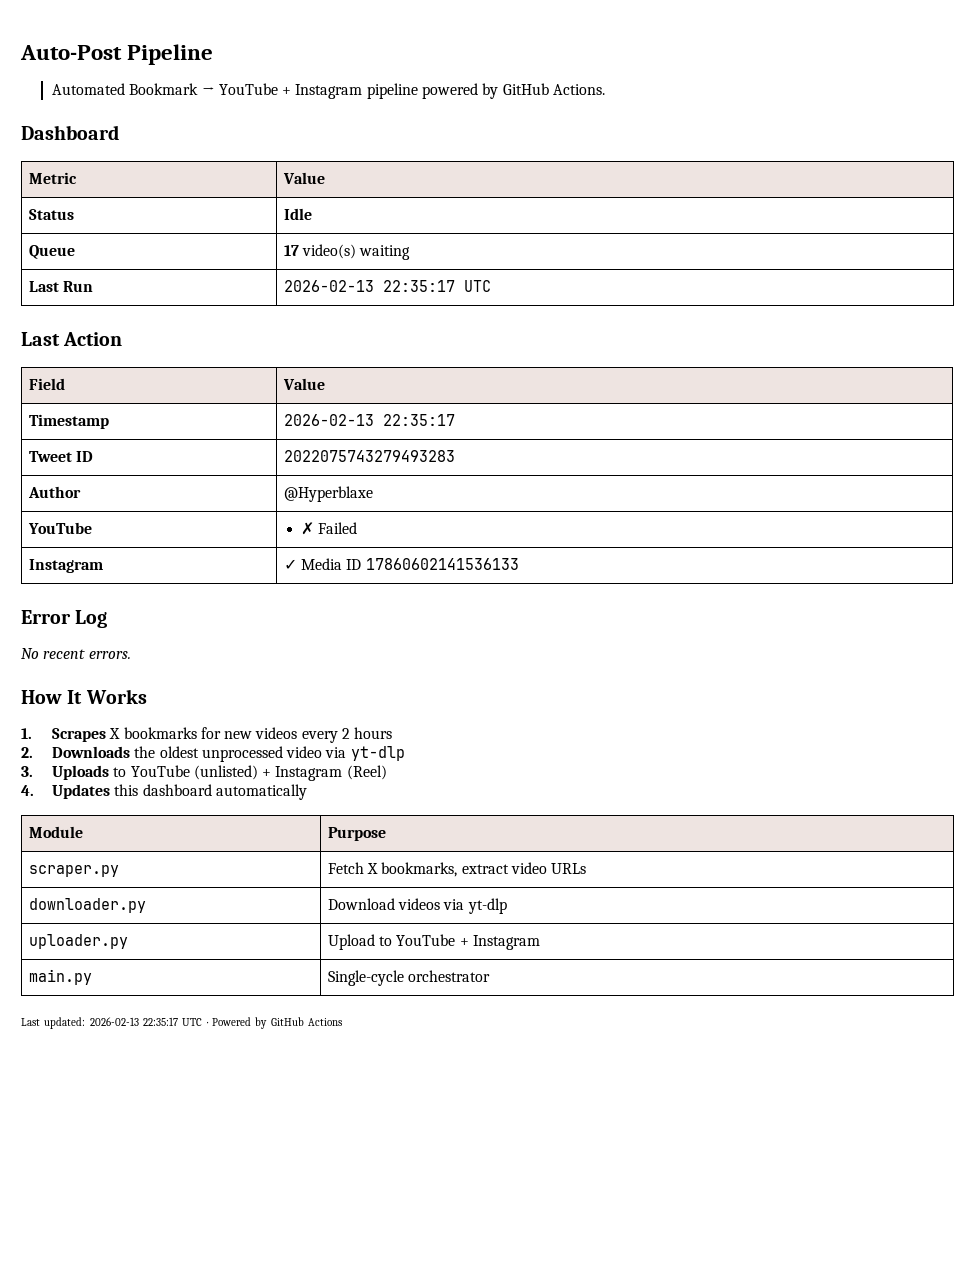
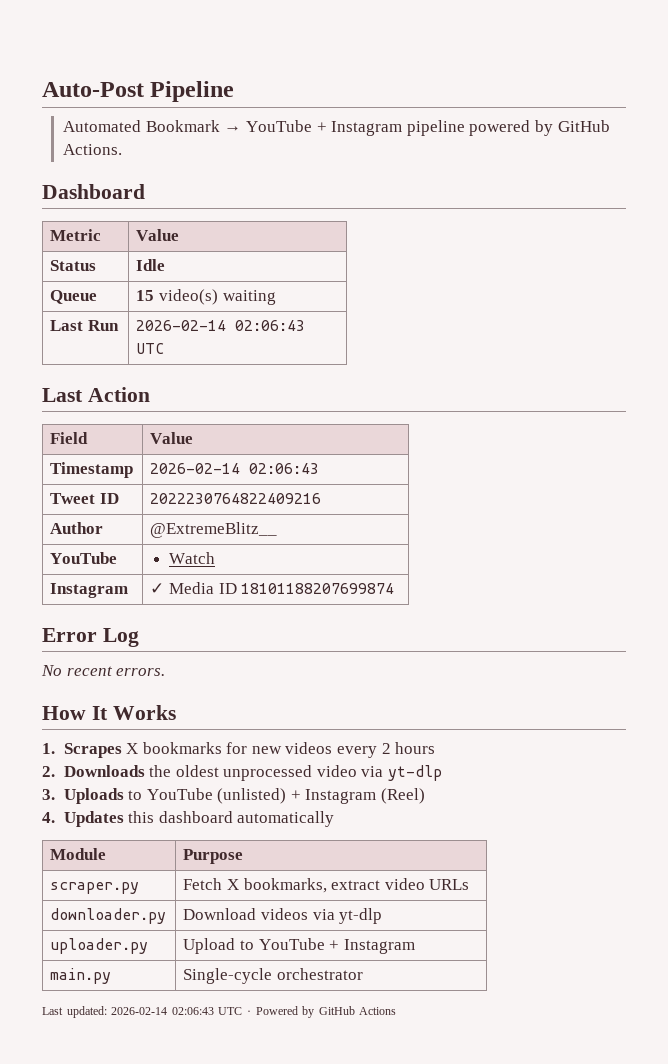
- Queue | 17 video(s) waiting
+ Queue | 15 video(s) waiting
- Last Run | 2026-02-13 22:35:17 UTC
+ Last Run | 2026-02-14 02:06:43 UTC
- Timestamp | 2026-02-13 22:35:17
+ Timestamp | 2026-02-14 02:06:43
- Tweet ID | 2022075743279493283
+ Tweet ID | 2022230764822409216
- Author | @Hyperblaxe
+ Author | @ExtremeBlitz__
- YouTube | ✗ Failed
+ YouTube | Watch
- Instagram | ✓ Media ID 17860602141536133
+ Instagram | ✓ Media ID 18101188207699874
- Last updated: 2026-02-13 22:35:17 UTC · Powered by GitHub Actions
+ Last updated: 2026-02-14 02:06:43 UTC · Powered by GitHub Actions

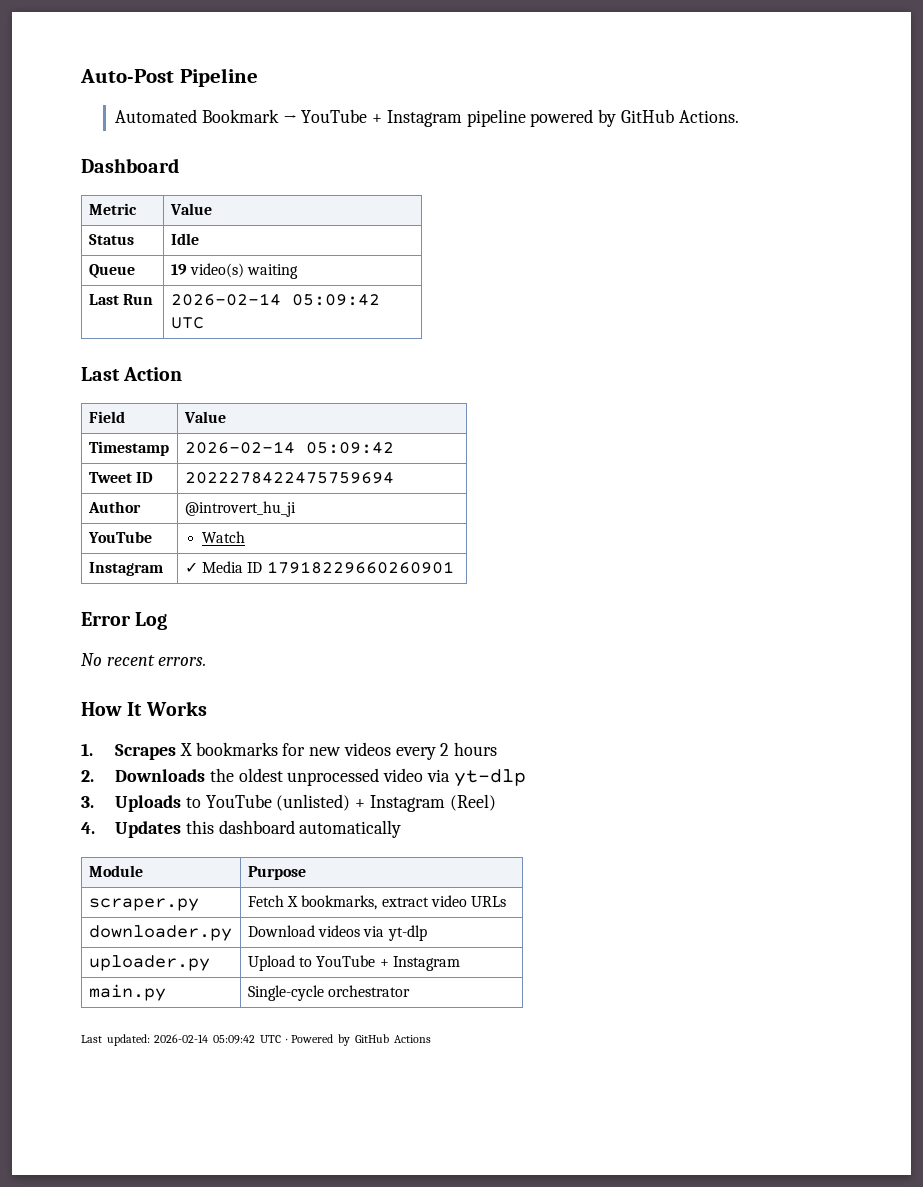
- Queue | 15 video(s) waiting
+ Queue | 19 video(s) waiting
- Last Run | 2026-02-14 02:06:43 UTC
+ Last Run | 2026-02-14 05:09:42 UTC
- Timestamp | 2026-02-14 02:06:43
+ Timestamp | 2026-02-14 05:09:42
- Tweet ID | 2022230764822409216
+ Tweet ID | 2022278422475759694
- Author | @ExtremeBlitz__
+ Author | @introvert_hu_ji
- Instagram | ✓ Media ID 18101188207699874
+ Instagram | ✓ Media ID 17918229660260901
- Last updated: 2026-02-14 02:06:43 UTC · Powered by GitHub Actions
+ Last updated: 2026-02-14 05:09:42 UTC · Powered by GitHub Actions

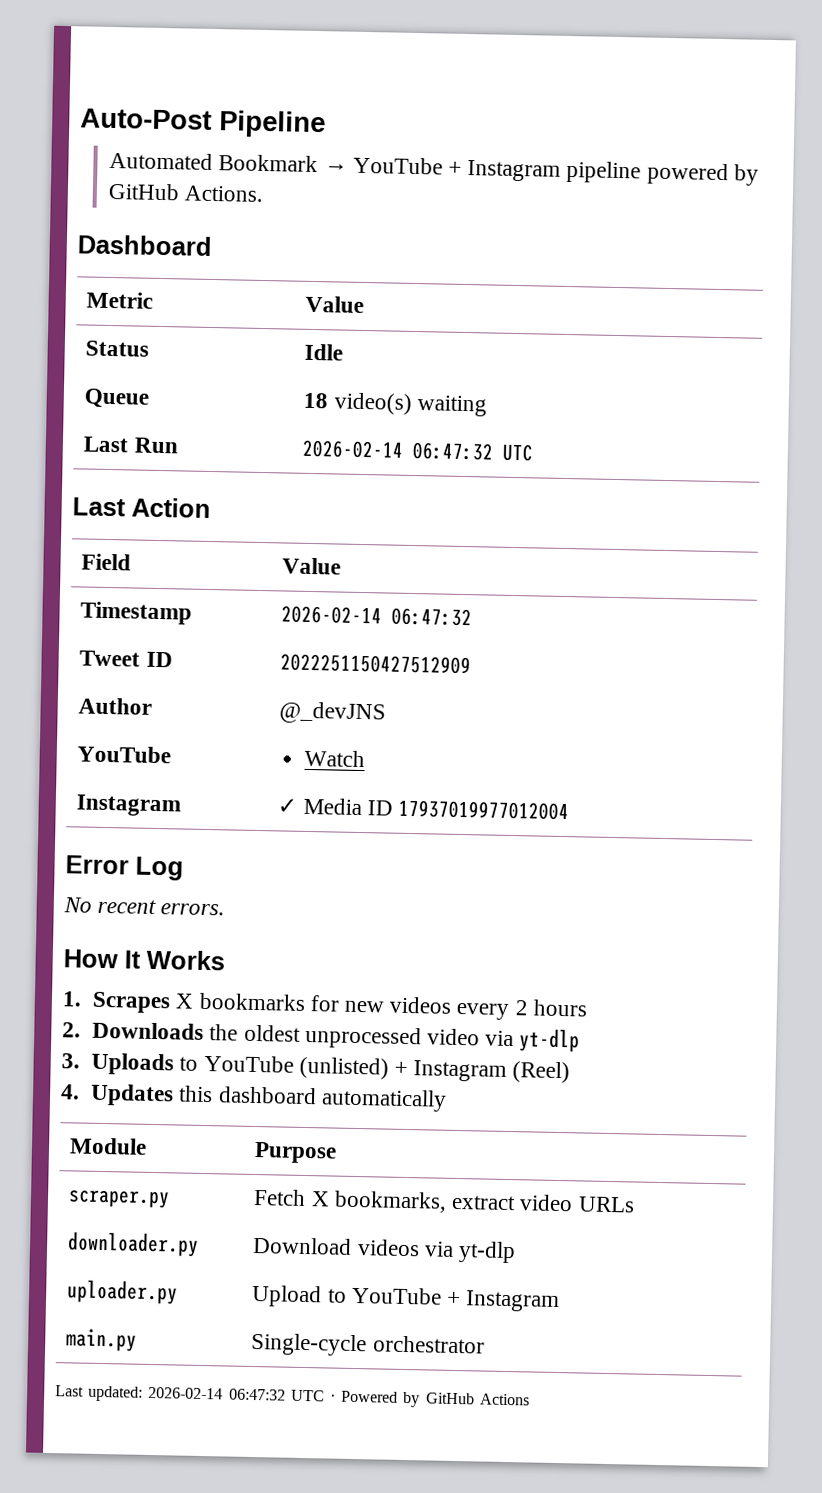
- Queue | 19 video(s) waiting
+ Queue | 18 video(s) waiting
- Last Run | 2026-02-14 05:09:42 UTC
+ Last Run | 2026-02-14 06:47:32 UTC
- Timestamp | 2026-02-14 05:09:42
+ Timestamp | 2026-02-14 06:47:32
- Tweet ID | 2022278422475759694
+ Tweet ID | 2022251150427512909
- Author | @introvert_hu_ji
+ Author | @_devJNS
- Instagram | ✓ Media ID 17918229660260901
+ Instagram | ✓ Media ID 17937019977012004
- Last updated: 2026-02-14 05:09:42 UTC · Powered by GitHub Actions
+ Last updated: 2026-02-14 06:47:32 UTC · Powered by GitHub Actions

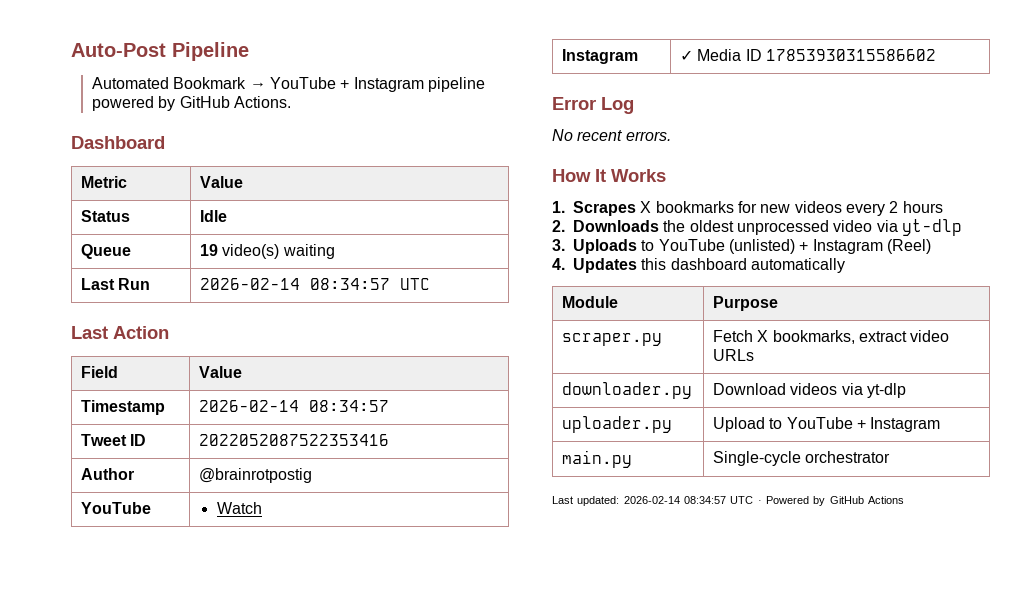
- Queue | 18 video(s) waiting
+ Queue | 19 video(s) waiting
- Last Run | 2026-02-14 06:47:32 UTC
+ Last Run | 2026-02-14 08:34:57 UTC
- Timestamp | 2026-02-14 06:47:32
+ Timestamp | 2026-02-14 08:34:57
- Tweet ID | 2022251150427512909
+ Tweet ID | 2022052087522353416
- Author | @_devJNS
+ Author | @brainrotpostig
- Instagram | ✓ Media ID 17937019977012004
+ Instagram | ✓ Media ID 17853930315586602
- Last updated: 2026-02-14 06:47:32 UTC · Powered by GitHub Actions
+ Last updated: 2026-02-14 08:34:57 UTC · Powered by GitHub Actions

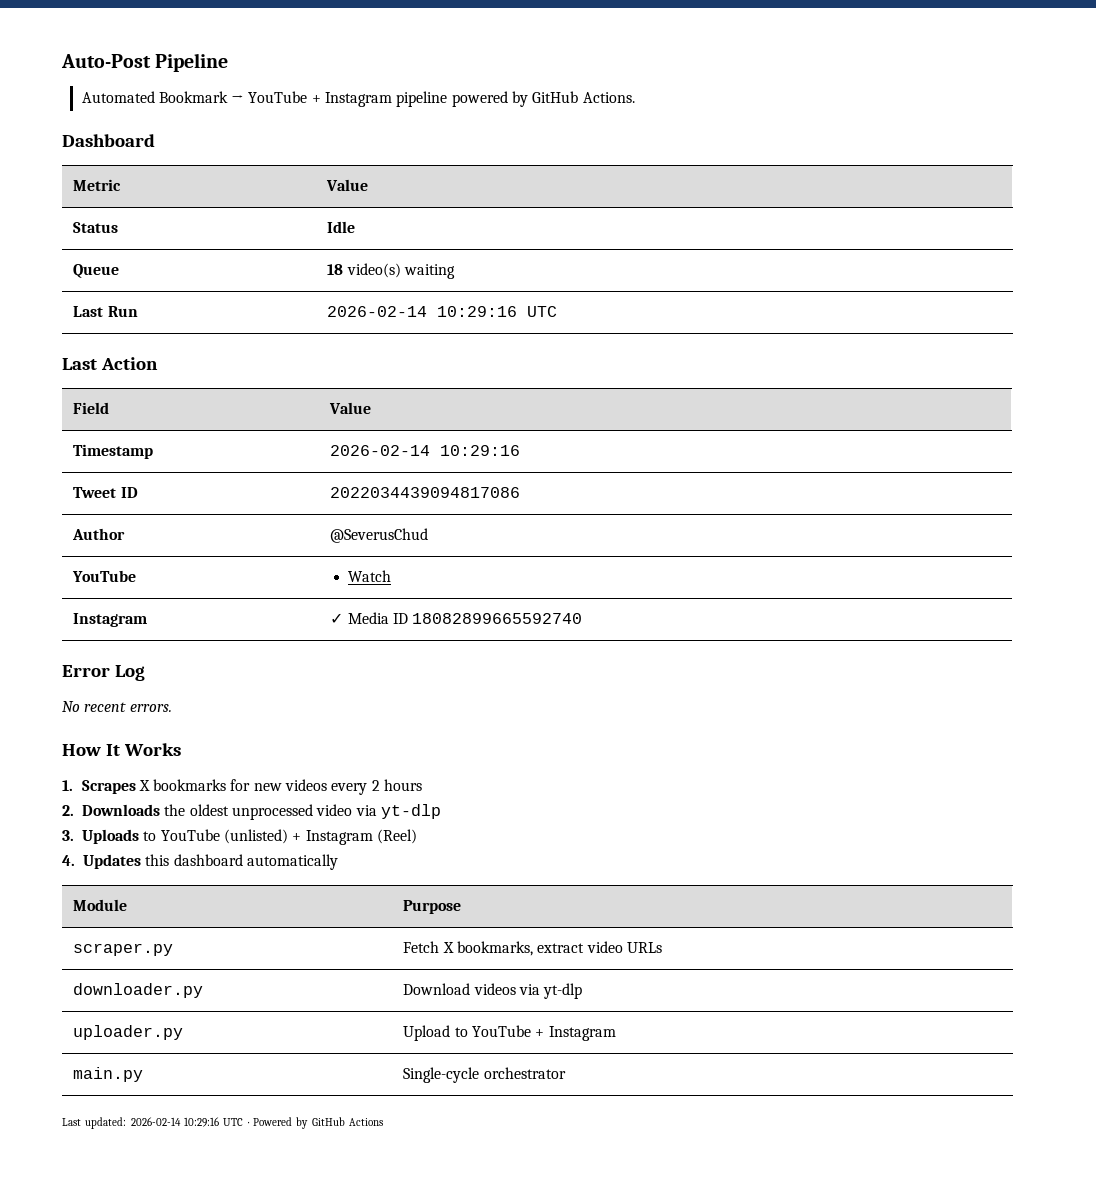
- Queue | 19 video(s) waiting
+ Queue | 18 video(s) waiting
- Last Run | 2026-02-14 08:34:57 UTC
+ Last Run | 2026-02-14 10:29:16 UTC
- Timestamp | 2026-02-14 08:34:57
+ Timestamp | 2026-02-14 10:29:16
- Tweet ID | 2022052087522353416
+ Tweet ID | 2022034439094817086
- Author | @brainrotpostig
+ Author | @SeverusChud
- Instagram | ✓ Media ID 17853930315586602
+ Instagram | ✓ Media ID 18082899665592740
- Last updated: 2026-02-14 08:34:57 UTC · Powered by GitHub Actions
+ Last updated: 2026-02-14 10:29:16 UTC · Powered by GitHub Actions

